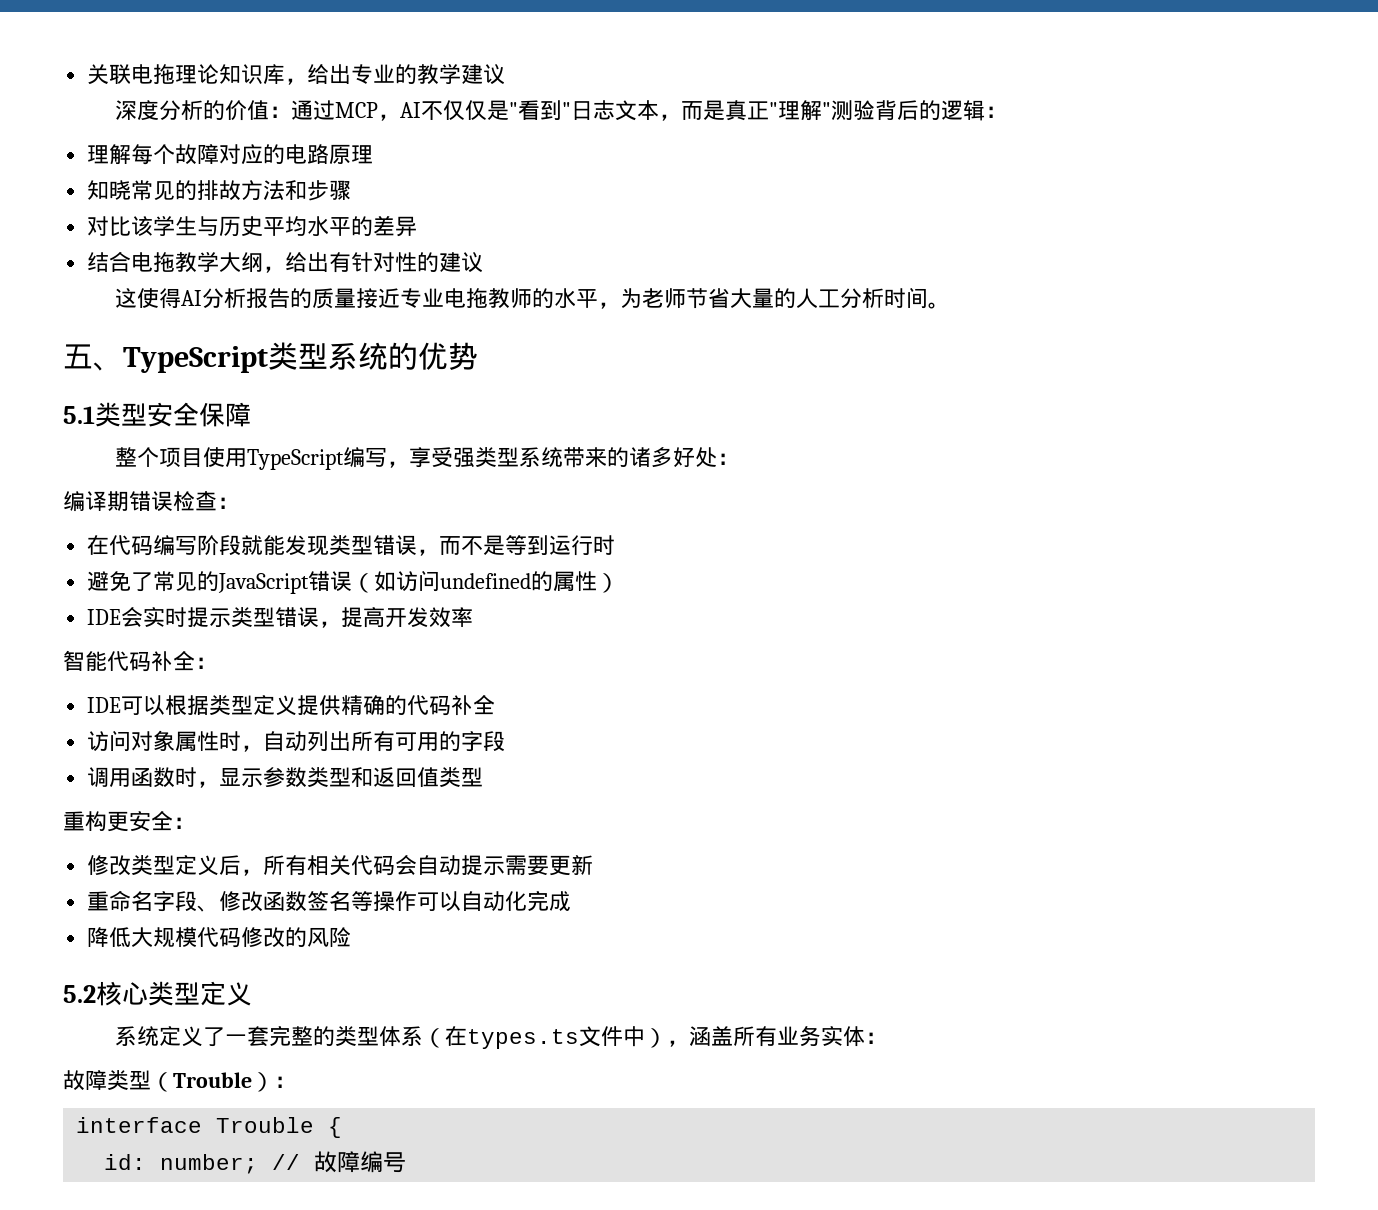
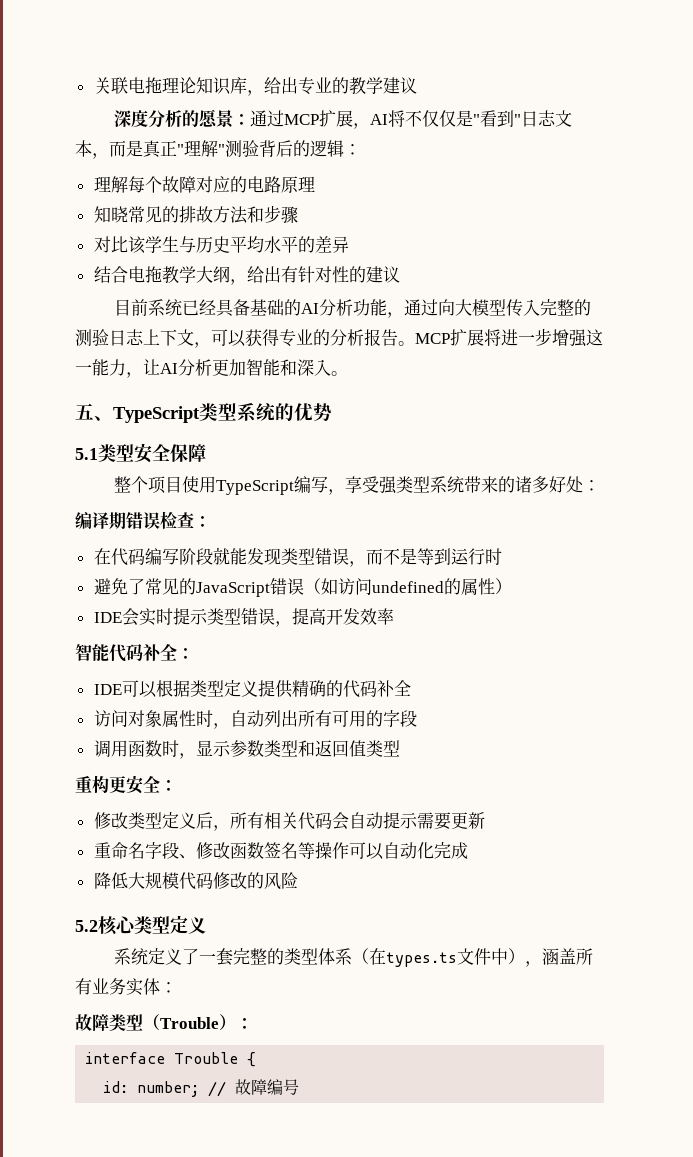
- 深度分析的价值：通过MCP，AI不仅仅是"看到"日志文本，而是真正"理解"测验背后的逻辑：
+ 深度分析的愿景：通过MCP扩展，AI将不仅仅是"看到"日志文本，而是真正"理解"测验背后的逻辑：
- 这使得AI分析报告的质量接近专业电拖教师的水平，为老师节省大量的人工分析时间。
+ 目前系统已经具备基础的AI分析功能，通过向大模型传入完整的测验日志上下文，可以获得专业的分析报告。MCP扩展将进一步增强这一能力，让AI分析更加智能和深入。

